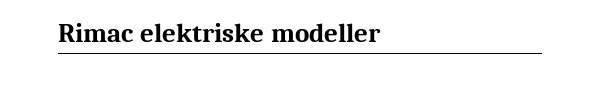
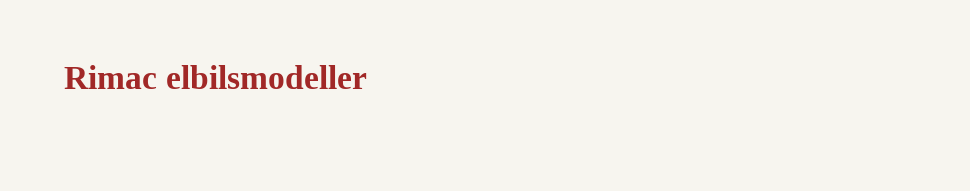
- Rimac elektriske modeller
+ Rimac elbilsmodeller

